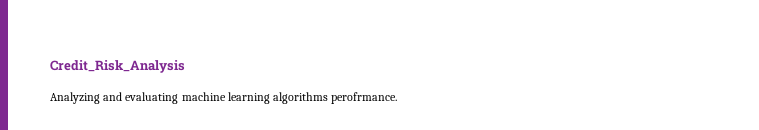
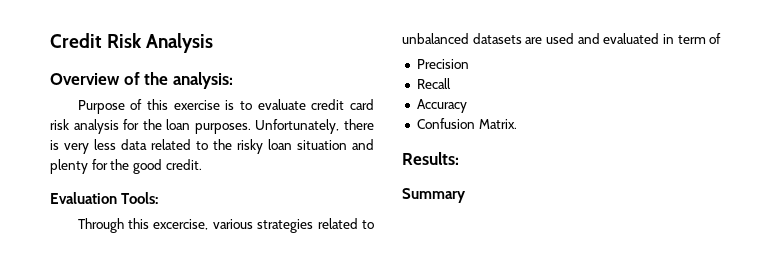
- Credit_Risk_Analysis
- Analyzing and evaluating machine learning algorithms perofrmance.
+ Credit Risk Analysis
+ Overview of the analysis:
+ Purpose of this exercise is to evaluate credit card risk analysis for the loan purposes. Unfortunately, there is very less data related to the risky loan situation and plenty for the good credit.
+ Evaluation Tools:
+ Through this excercise, various strategies related to unbalanced datasets are used and evaluated in term of
+ Precision
+ Recall
+ Accuracy
+ Confusion Matrix.
+ Results:
+ Summary

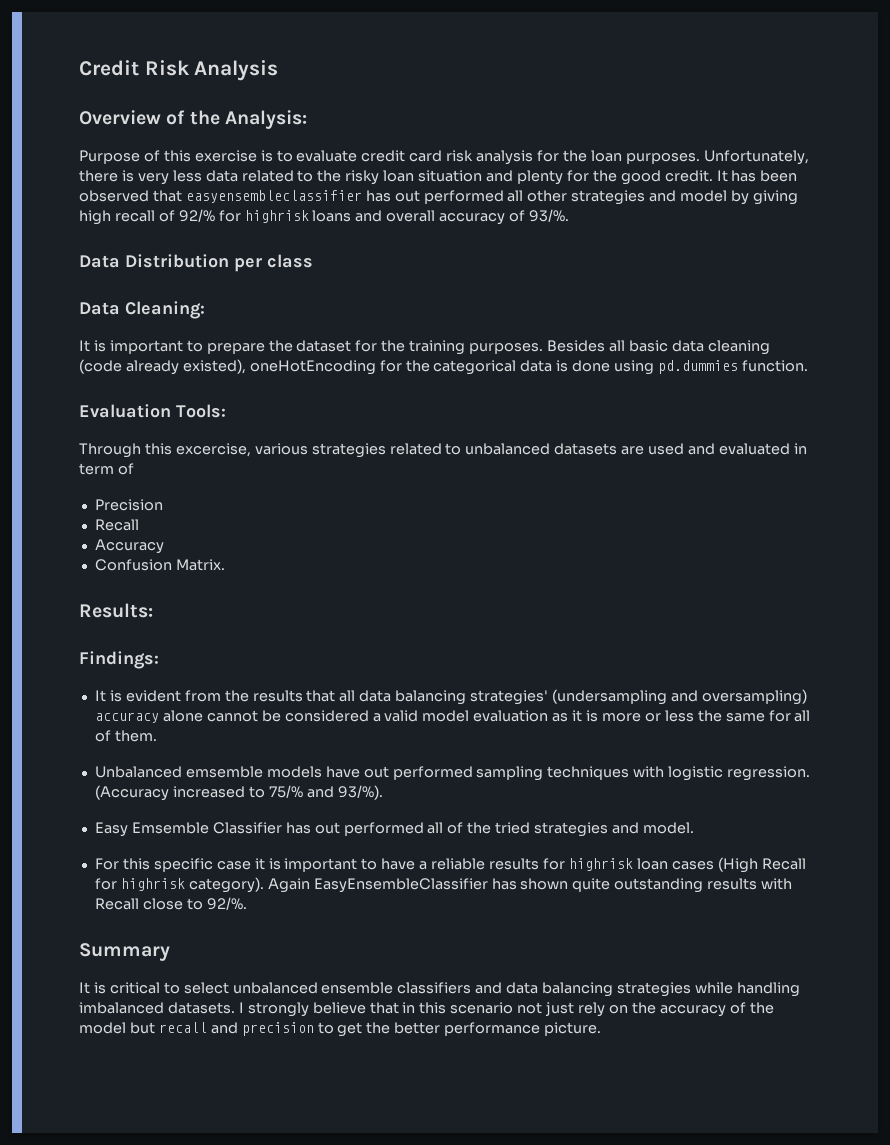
- Overview of the analysis:
+ Overview of the Analysis:
+ It has been observed that easyensembleclassifier has out performed all other strategies and model by giving high recall of 92/% for highrisk loans and overall accuracy of 93/%.
+ Data Distribution per class
+ Data Cleaning:
+ It is important to prepare the dataset for the training purposes. Besides all basic data cleaning (code already existed), oneHotEncoding for the categorical data is done using pd.dummies function.
+ Findings:
+ It is evident from the results that all data balancing strategies' (undersampling and oversampling) accuracy alone cannot be considered a valid model evaluation as it is more or less the same for all of them.
+ Unbalanced emsemble models have out performed sampling techniques with logistic regression. (Accuracy increased to 75/% and 93/%).
+ Easy Emsemble Classifier has out performed all of the tried strategies and model.
+ For this specific case it is important to have a reliable results for highrisk loan cases (High Recall for highrisk category). Again EasyEnsembleClassifier has shown quite outstanding results with Recall close to 92/%.
  Summary
+ It is critical to select unbalanced ensemble classifiers and data balancing strategies while handling imbalanced datasets. I strongly believe that in this scenario not just rely on the accuracy of the model but recall and precision to get the better performance picture.

